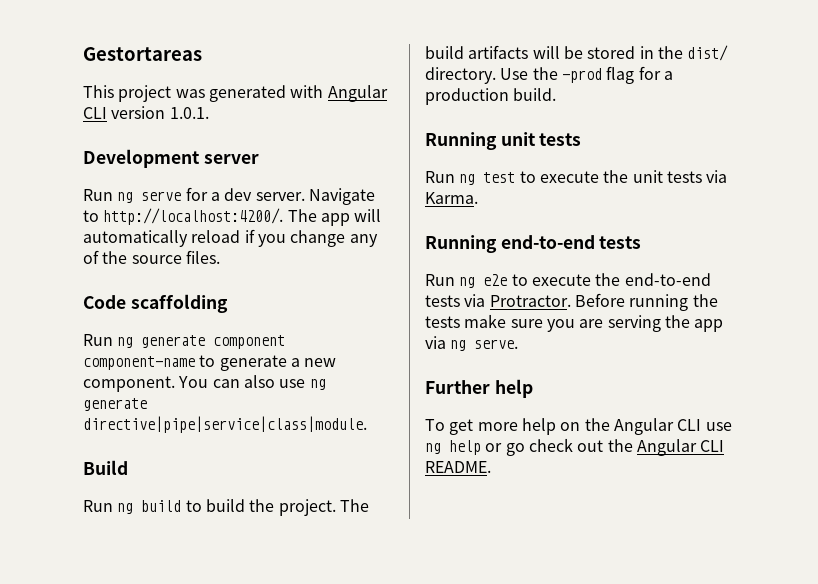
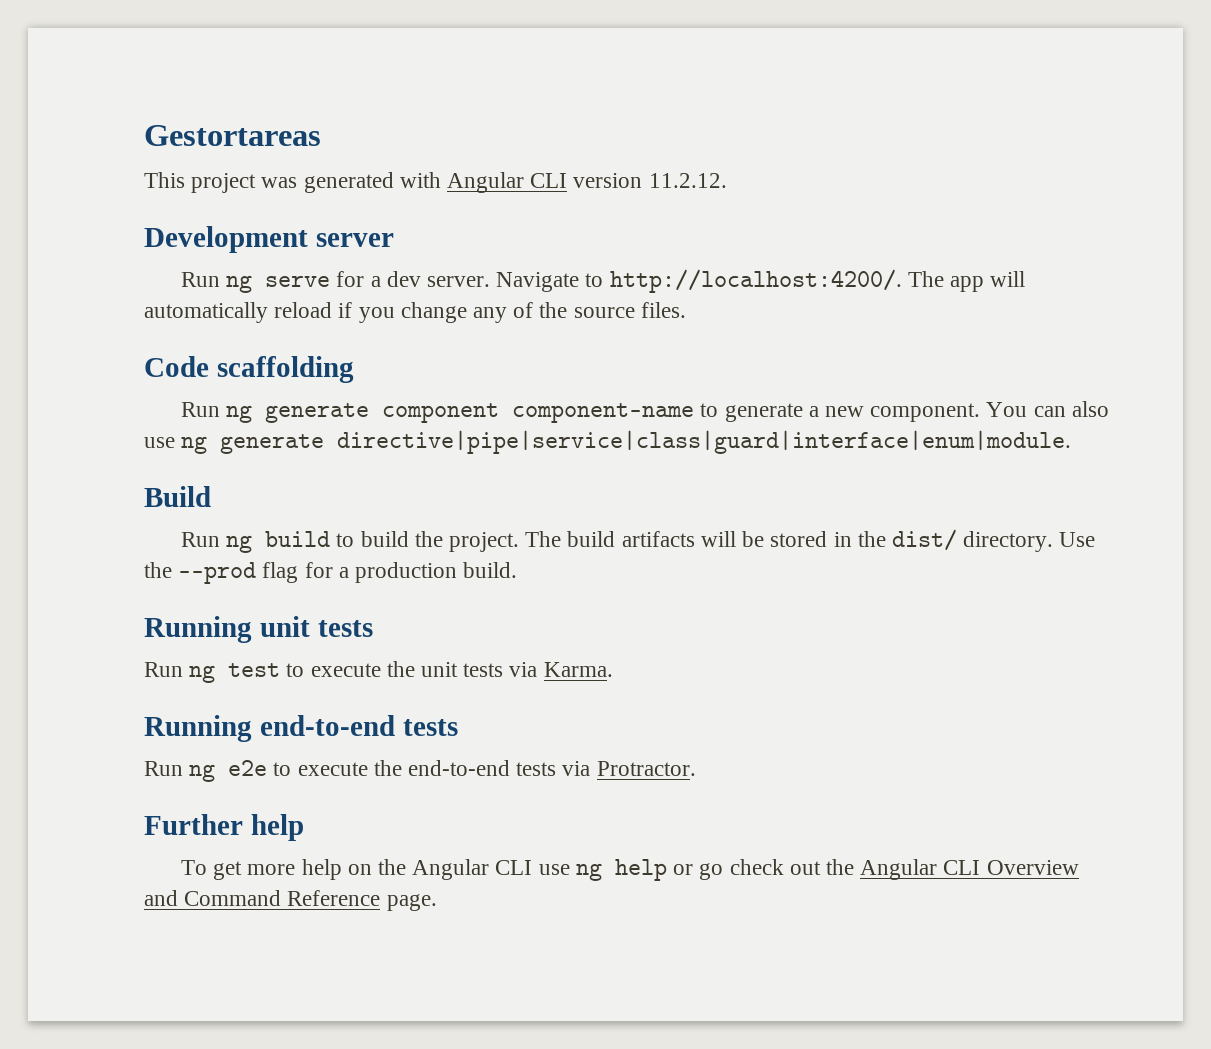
- This project was generated with Angular CLI version 1.0.1.
+ This project was generated with Angular CLI version 11.2.12.
- You can also use ng generate directive|pipe|service|class|module.
+ You can also use ng generate directive|pipe|service|class|guard|interface|enum|module.
- Use the -prod flag for a production build.
+ Use the --prod flag for a production build.
- Before running the tests make sure you are serving the app via ng serve.
- To get more help on the Angular CLI use ng help or go check out the Angular CLI README.
+ To get more help on the Angular CLI use ng help or go check out the Angular CLI Overview and Command Reference page.

